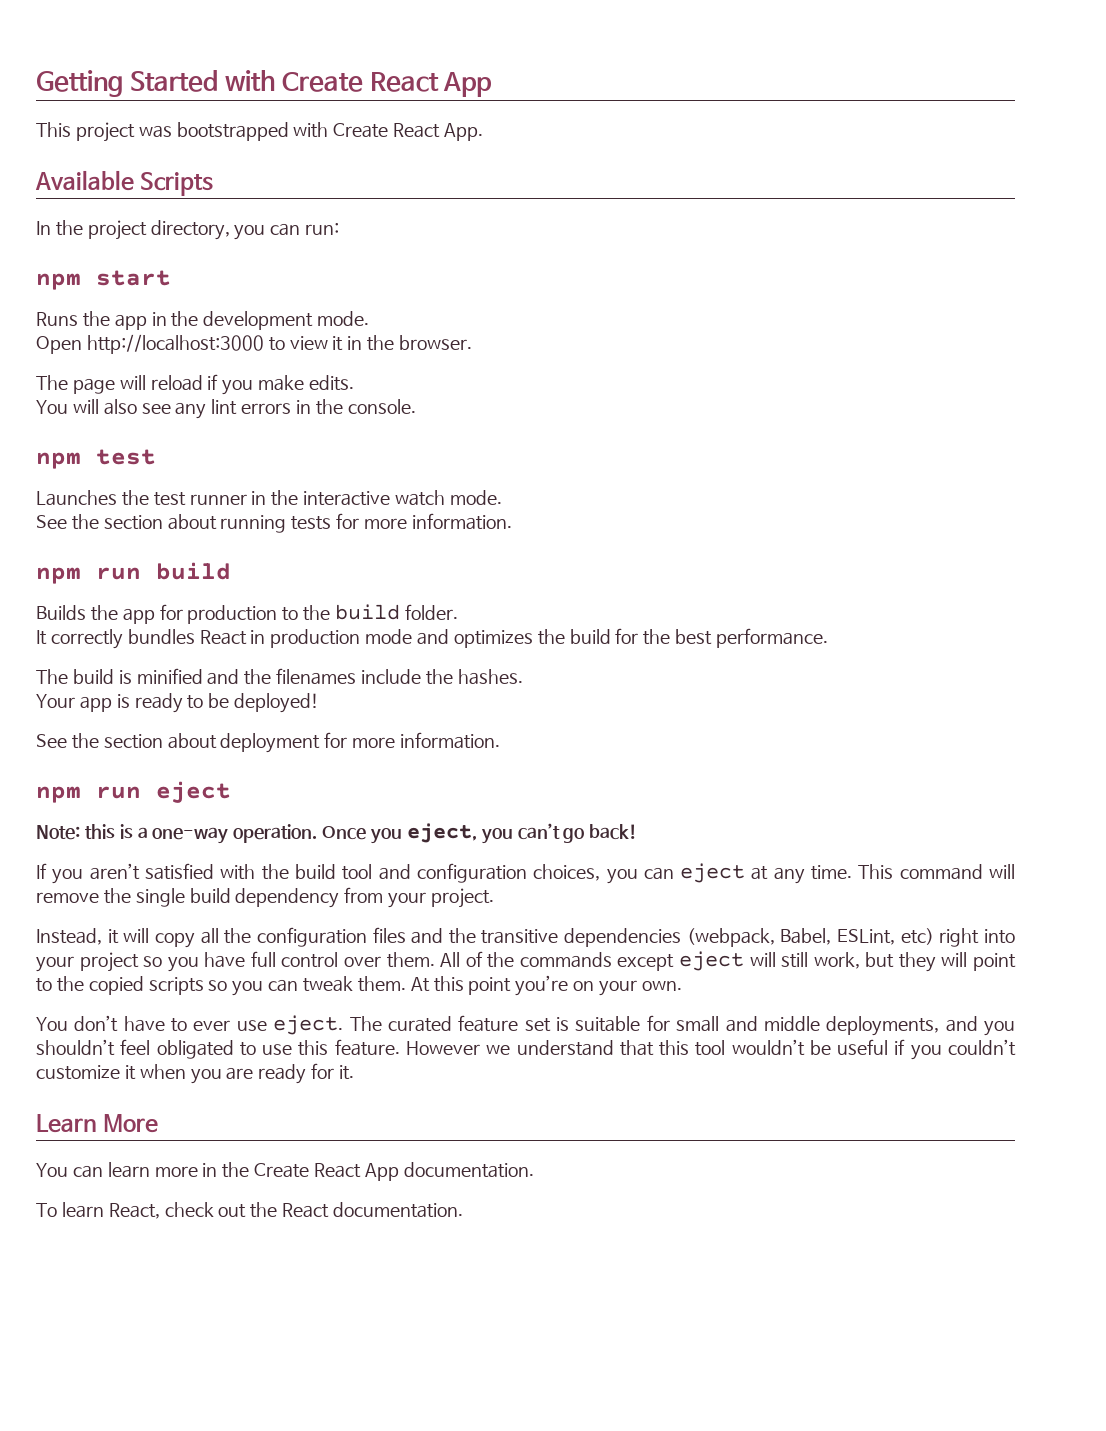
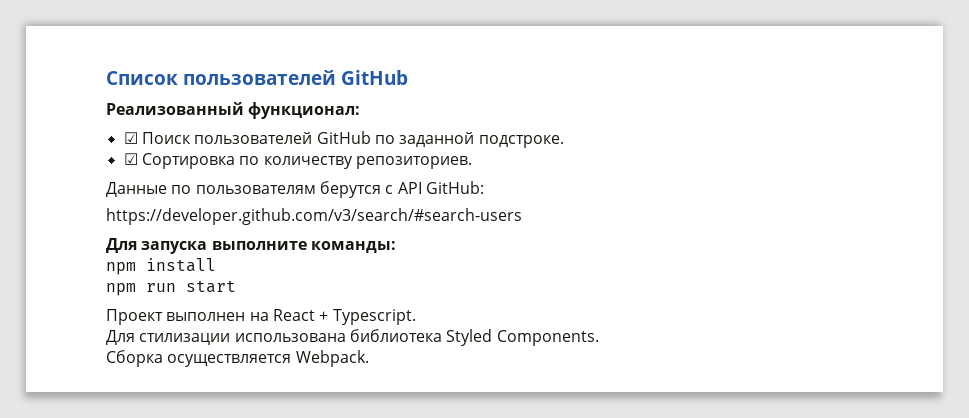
- Getting Started with Create React App
- This project was bootstrapped with Create React App.
- Available Scripts
- In the project directory, you can run:
- npm start
- Runs the app in the development mode.
- Open http://localhost:3000 to view it in the browser.
- The page will reload if you make edits.
- You will also see any lint errors in the console.
- npm test
- Launches the test runner in the interactive watch mode.
- See the section about running tests for more information.
- npm run build
- Builds the app for production to the build folder.
- It correctly bundles React in production mode and optimizes the build for the best performance.
- The build is minified and the filenames include the hashes.
- Your app is ready to be deployed!
- See the section about deployment for more information.
- npm run eject
- Note: this is a one-way operation. Once you eject, you can’t go back!
- If you aren’t satisfied with the build tool and configuration choices, you can eject at any time. This command will remove the single build dependency from your project.
- Instead, it will copy all the configuration files and the transitive dependencies (webpack, Babel, ESLint, etc) right into your project so you have full control over them. All of the commands except eject will still work, but they will point to the copied scripts so you can tweak them. At this point you’re on your own.
- You don’t have to ever use eject. The curated feature set is suitable for small and middle deployments, and you shouldn’t feel obligated to use this feature. However we understand that this tool wouldn’t be useful if you couldn’t customize it when you are ready for it.
- Learn More
- You can learn more in the Create React App documentation.
- To learn React, check out the React documentation.
+ Список пользователей GitHub
+ Реализованный функционал:
+ ☑ Поиск пользователей GitHub по заданной подстроке.
+ ☑ Сортировка по количеству репозиториев.
+ Данные по пользователям берутся с API GitHub:
+ https://developer.github.com/v3/search/#search-users
+ Для запуска выполните команды:
+ npm install
+ npm run start
+ Проект выполнен на React + Typescript.
+ Для стилизации использована библиотека Styled Components.
+ Сборка осуществляется Webpack.

